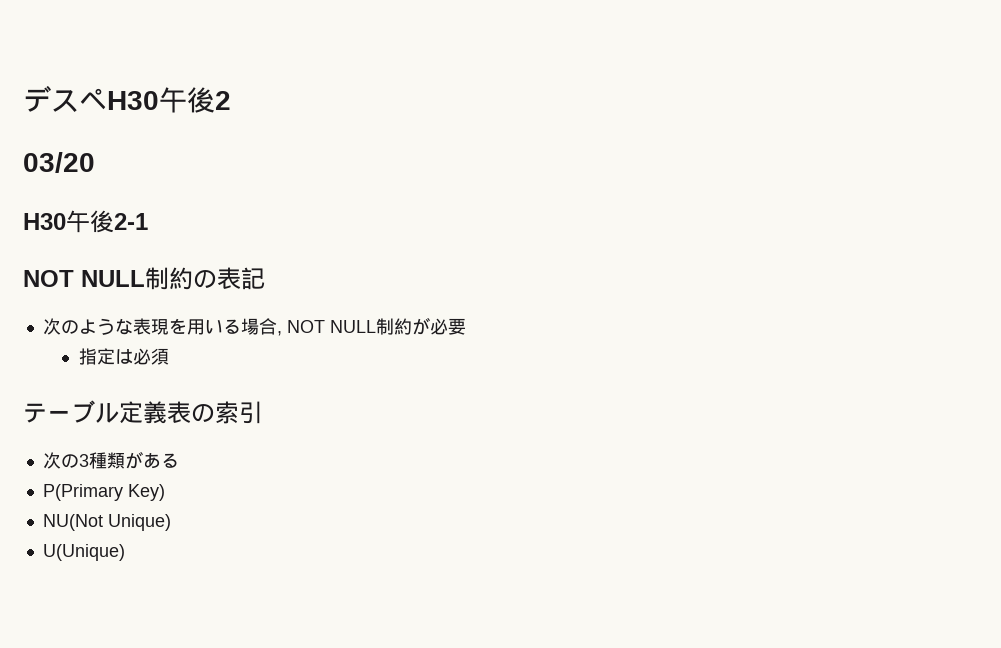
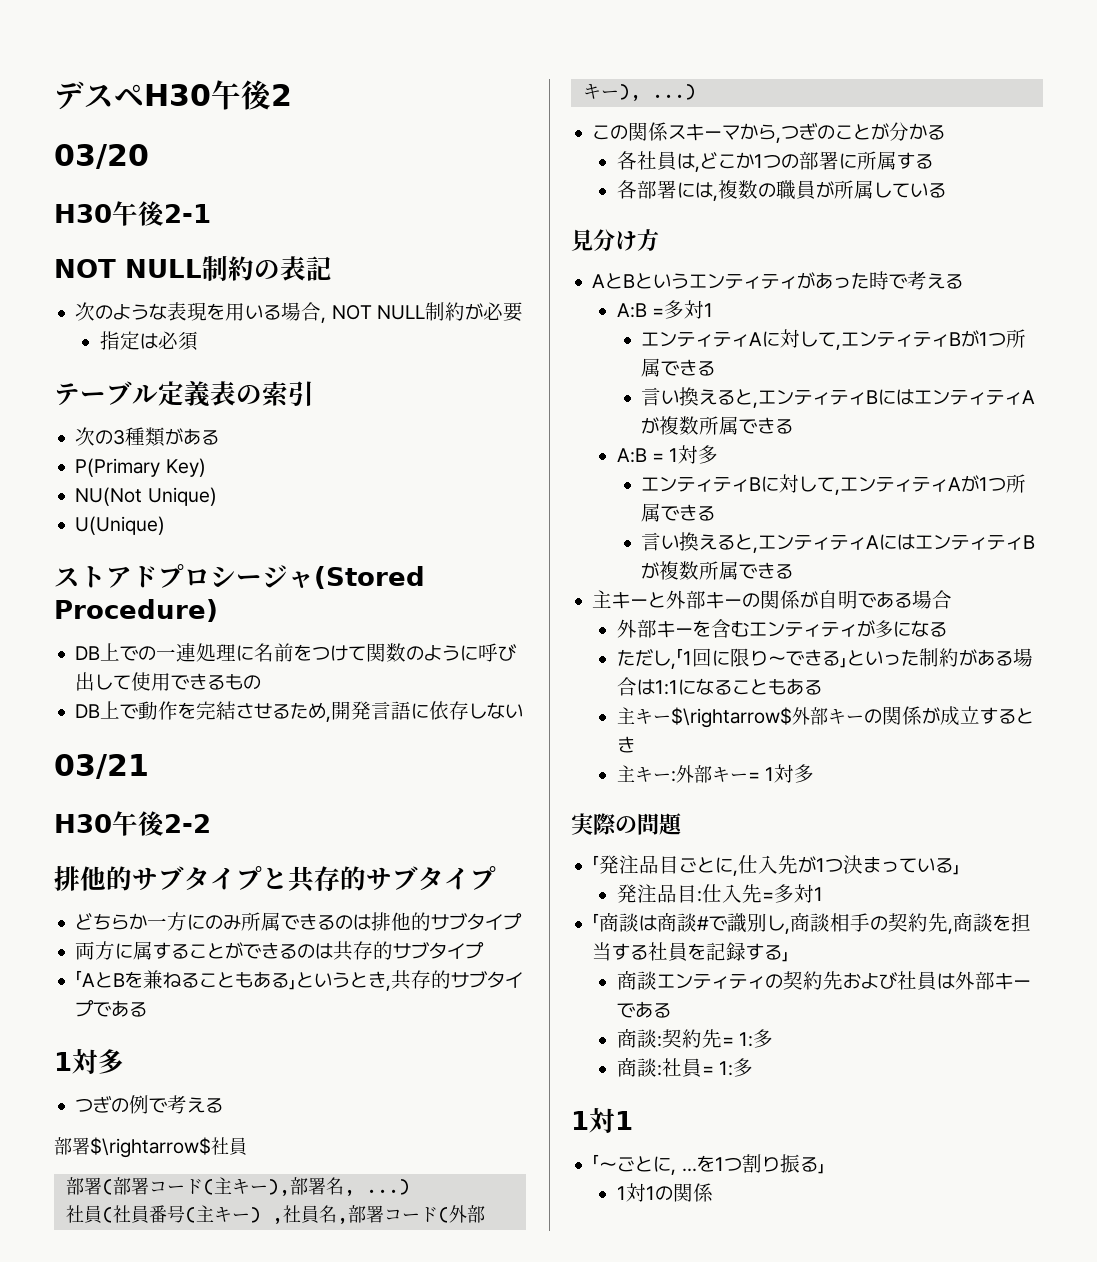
+ ストアドプロシージャ(Stored Procedure)
+ DB上での一連処理に名前をつけて関数のように呼び出して使用できるもの
+ DB上で動作を完結させるため,開発言語に依存しない
+ 03/21
+ H30午後2-2
+ 排他的サブタイプと共存的サブタイプ
+ どちらか一方にのみ所属できるのは排他的サブタイプ
+ 両方に属することができるのは共存的サブタイプ
+ 「AとBを兼ねることもある」というとき,共存的サブタイプである
+ 1対多
+ つぎの例で考える
+ 部署$\rightarrow$社員
+ 部署(部署コード(主キー),部署名, ...)
+ 社員(社員番号(主キー) ,社員名,部署コード(外部キー), ...)
+ この関係スキーマから,つぎのことが分かる
+ 各社員は,どこか1つの部署に所属する
+ 各部署には,複数の職員が所属している
+ 見分け方
+ AとBというエンティティがあった時で考える
+ A:B =多対1
+ エンティティAに対して,エンティティBが1つ所属できる
+ 言い換えると,エンティティBにはエンティティAが複数所属できる
+ A:B = 1対多
+ エンティティBに対して,エンティティAが1つ所属できる
+ 言い換えると,エンティティAにはエンティティBが複数所属できる
+ 主キーと外部キーの関係が自明である場合
+ 外部キーを含むエンティティが多になる
+ ただし,「1回に限り〜できる」といった制約がある場合は1:1になることもある
+ 主キー$\rightarrow$外部キーの関係が成立するとき
+ 主キー:外部キー= 1対多
+ 実際の問題
+ 「発注品目ごとに,仕入先が1つ決まっている」
+ 発注品目:仕入先=多対1
+ 「商談は商談#で識別し,商談相手の契約先,商談を担当する社員を記録する」
+ 商談エンティティの契約先および社員は外部キーである
+ 商談:契約先= 1:多
+ 商談:社員= 1:多
+ 1対1
+ 「〜ごとに, ...を1つ割り振る」
+ 1対1の関係

